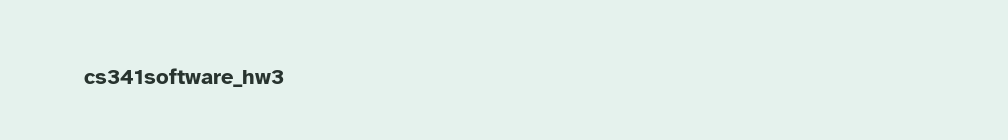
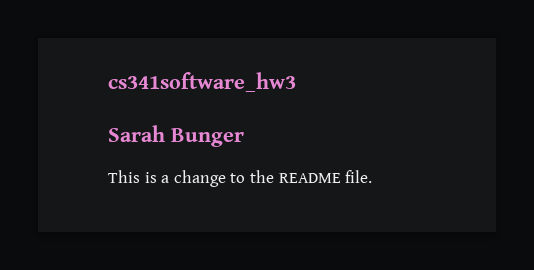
+ Sarah Bunger
+ This is a change to the README file.

